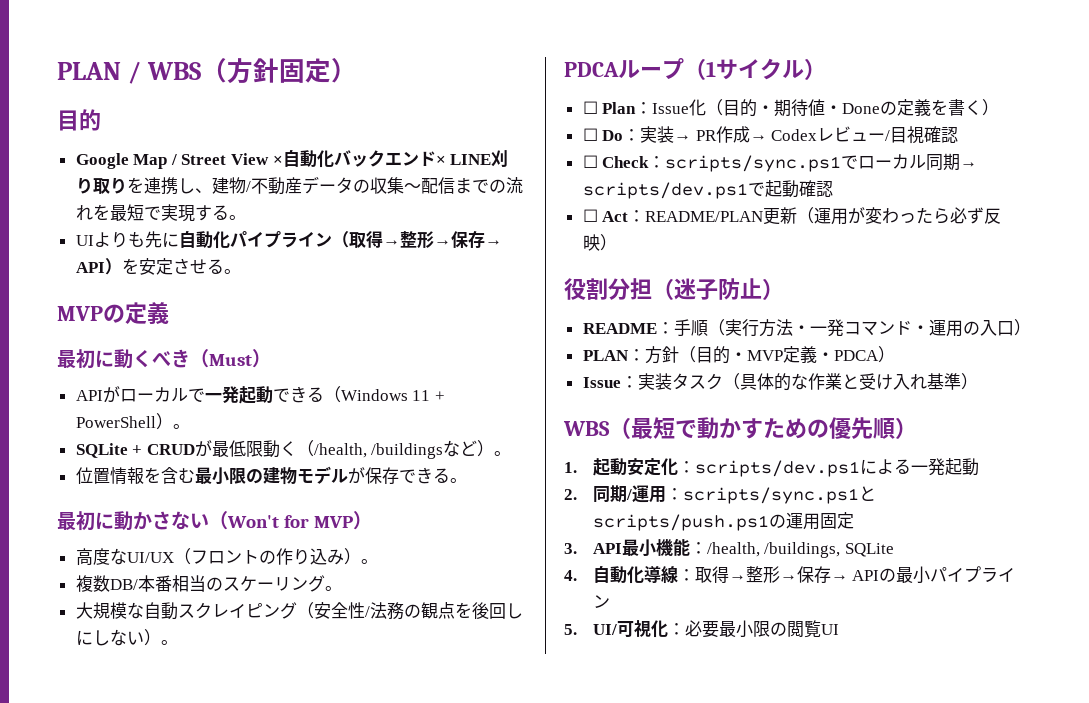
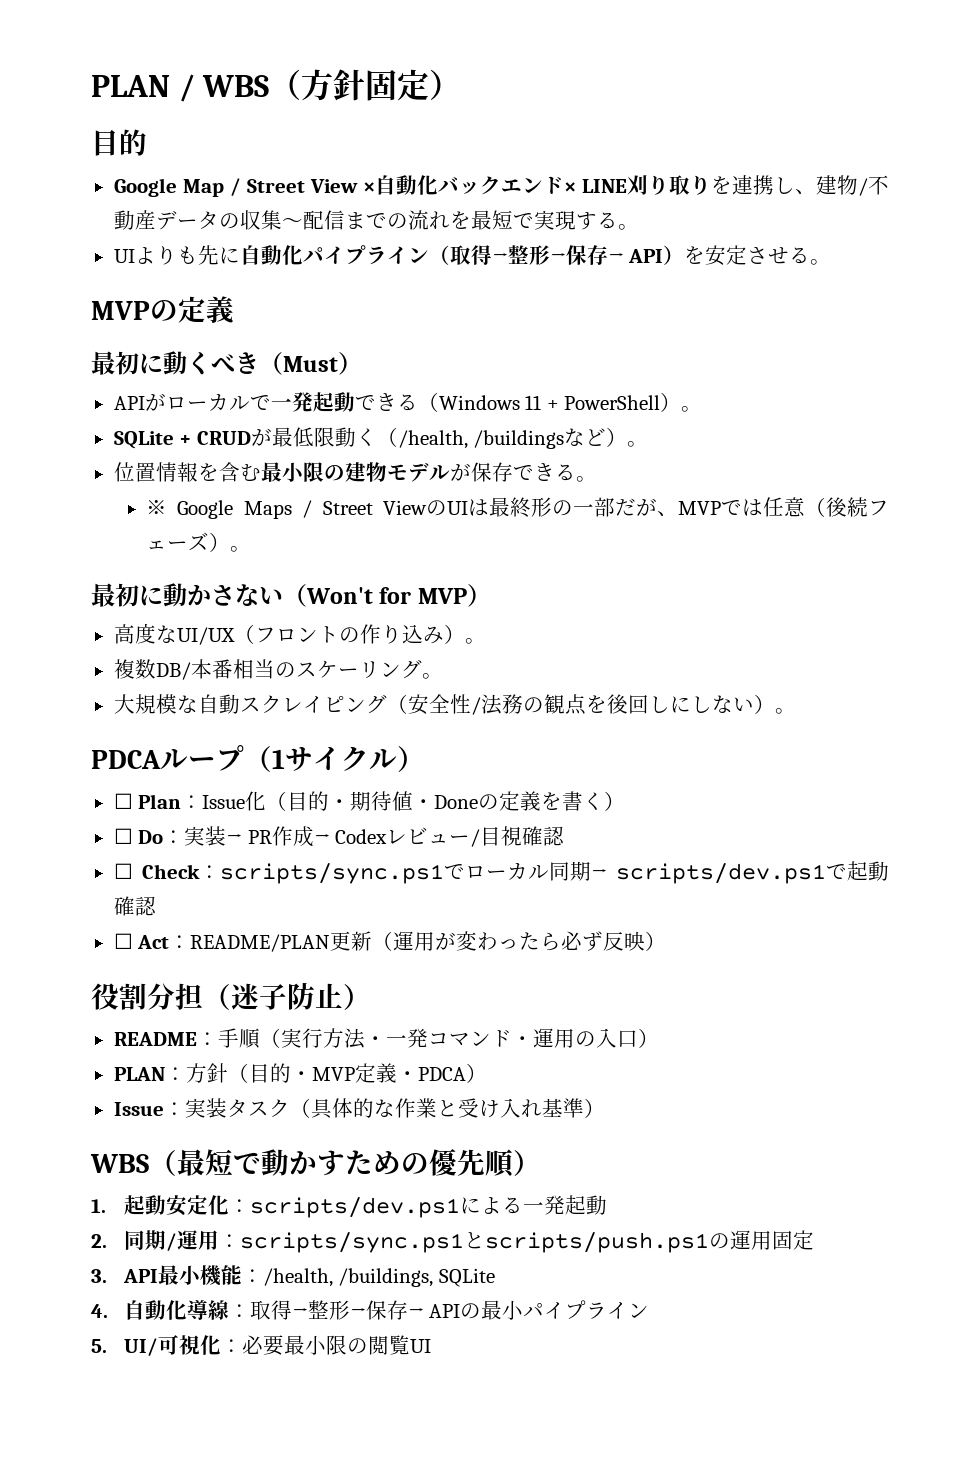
+ ※ Google Maps / Street ViewのUIは最終形の一部だが、MVPでは任意（後続フェーズ）。

